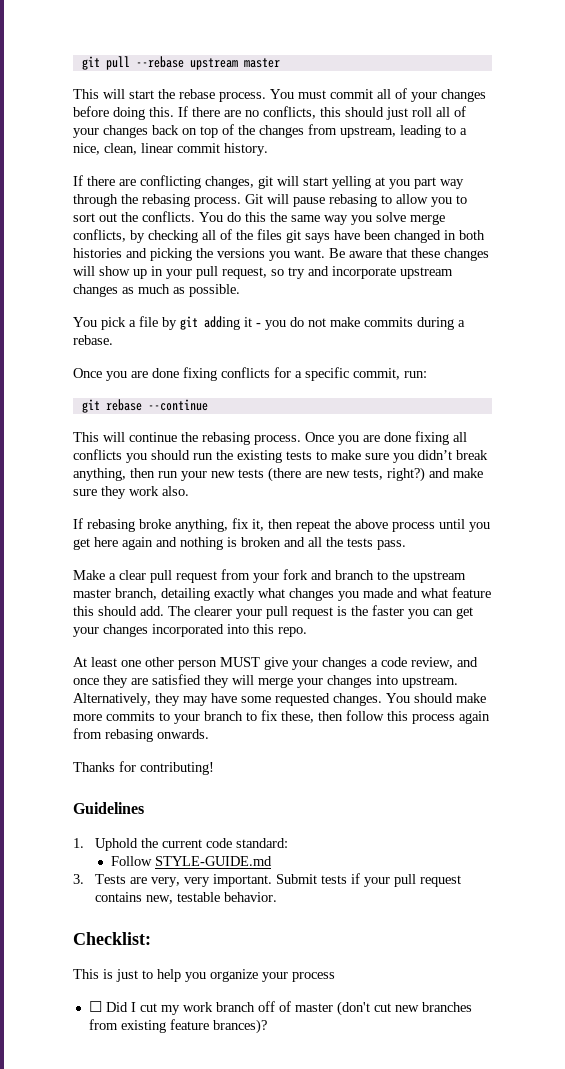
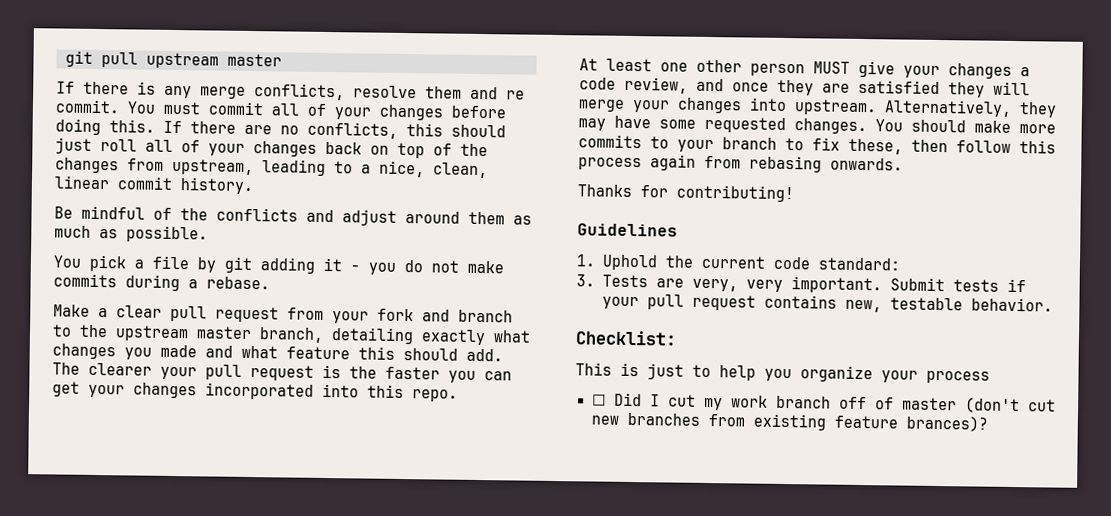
- git pull --rebase upstream master
+ git pull upstream master
- This will start the rebase process.
+ If there is any merge conflicts, resolve them and re commit.
- If there are conflicting changes, git will start yelling at you part way through the rebasing process. Git will pause rebasing to allow you to sort out the conflicts. You do this the same way you solve merge conflicts, by checking all of the files git says have been changed in both histories and picking the versions you want. Be aware that these changes will show up in your pull request, so try and incorporate upstream changes as much as possible.
+ Be mindful of the conflicts and adjust around them as much as possible.
- Once you are done fixing conflicts for a specific commit, run:
- git rebase --continue
- This will continue the rebasing process. Once you are done fixing all conflicts you should run the existing tests to make sure you didn’t break anything, then run your new tests (there are new tests, right?) and make sure they work also.
- If rebasing broke anything, fix it, then repeat the above process until you get here again and nothing is broken and all the tests pass.
- Follow STYLE-GUIDE.md

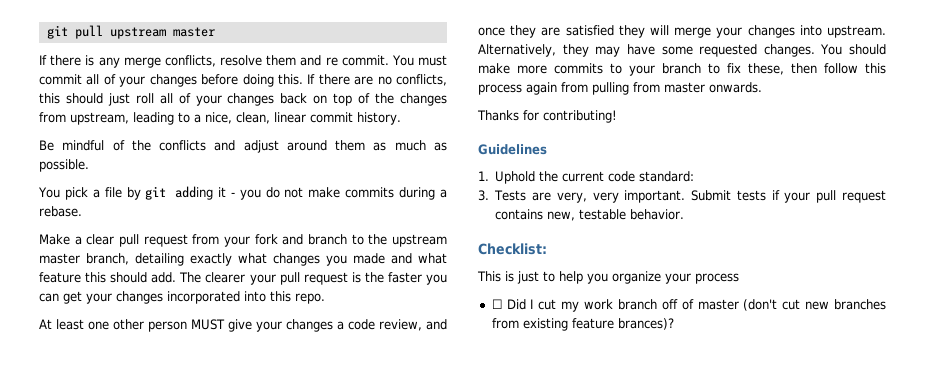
- You should make more commits to your branch to fix these, then follow this process again from rebasing onwards.
+ You should make more commits to your branch to fix these, then follow this process again from pulling from master onwards.

